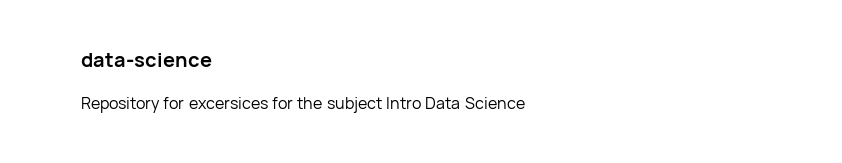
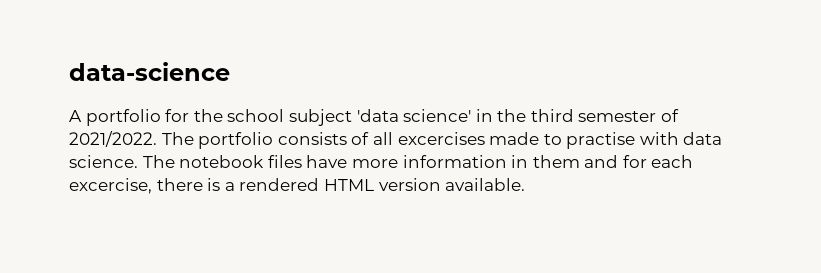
- Repository for excersices for the subject Intro Data Science
+ A portfolio for the school subject 'data science' in the third semester of 2021/2022. The portfolio consists of all excercises made to practise with data science. The notebook files have more information in them and for each excercise, there is a rendered HTML version available.

